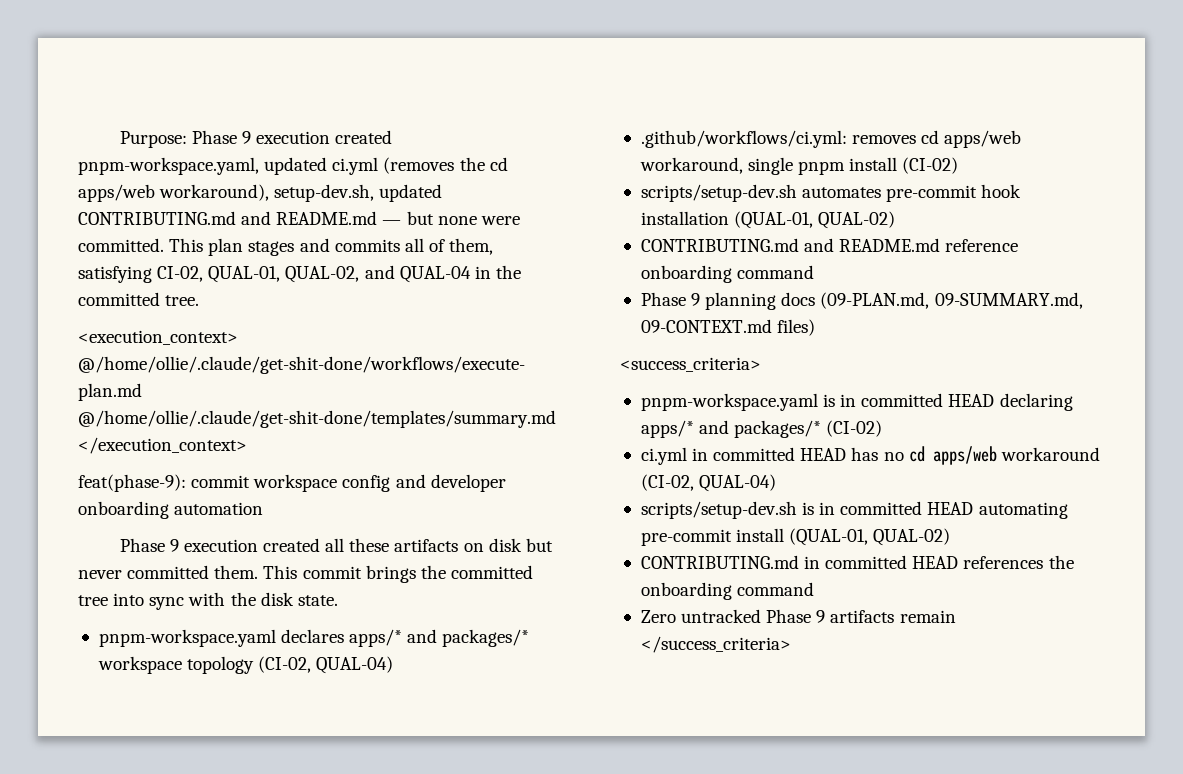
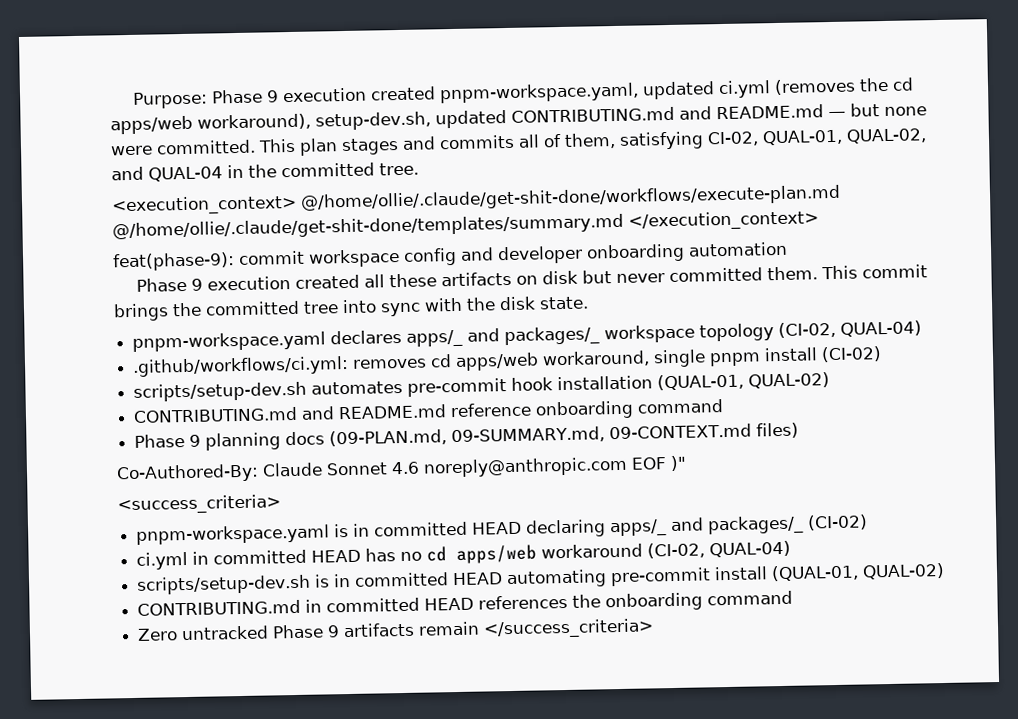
- pnpm-workspace.yaml declares apps/* and packages/* workspace topology (CI-02, QUAL-04)
+ pnpm-workspace.yaml declares apps/_ and packages/_ workspace topology (CI-02, QUAL-04)
+ Co-Authored-By: Claude Sonnet 4.6 noreply@anthropic.com EOF )"
- pnpm-workspace.yaml is in committed HEAD declaring apps/* and packages/* (CI-02)
+ pnpm-workspace.yaml is in committed HEAD declaring apps/_ and packages/_ (CI-02)

